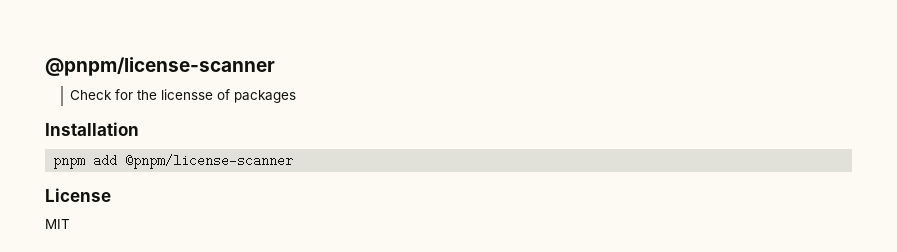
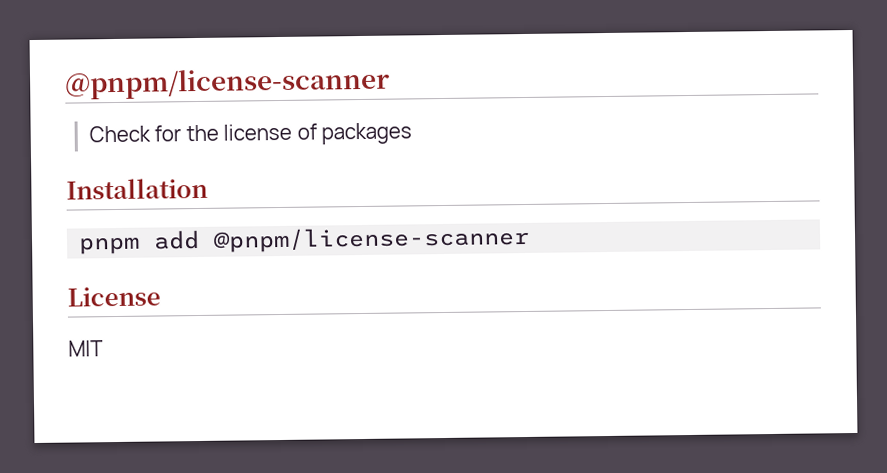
- Check for the licensse of packages
+ Check for the license of packages

